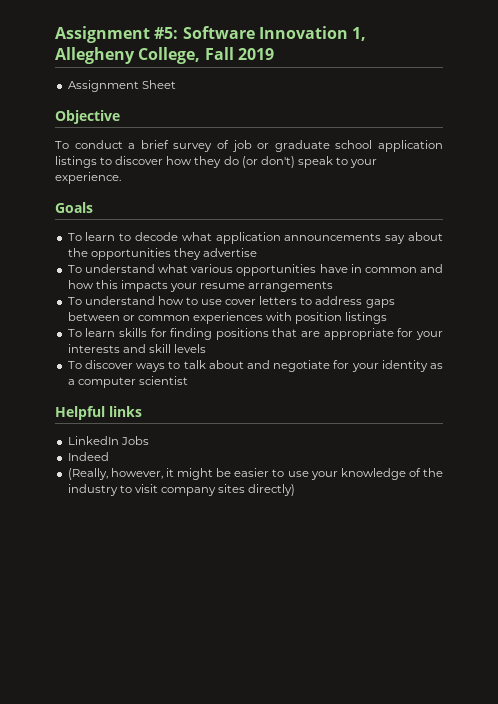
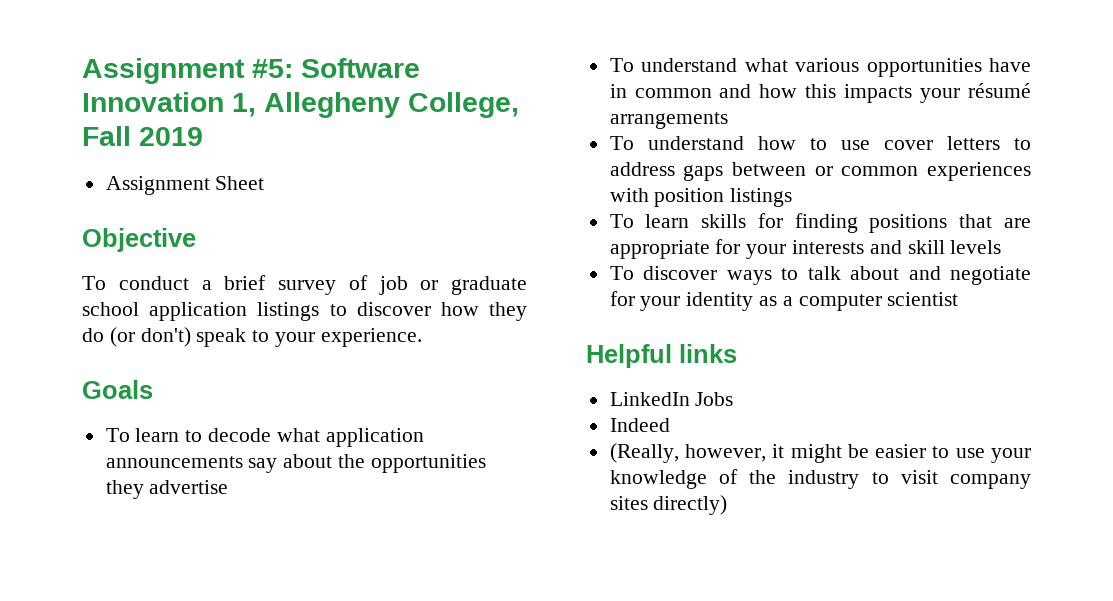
- To understand what various opportunities have in common and how this impacts your resume arrangements
+ To understand what various opportunities have in common and how this impacts your résumé arrangements

